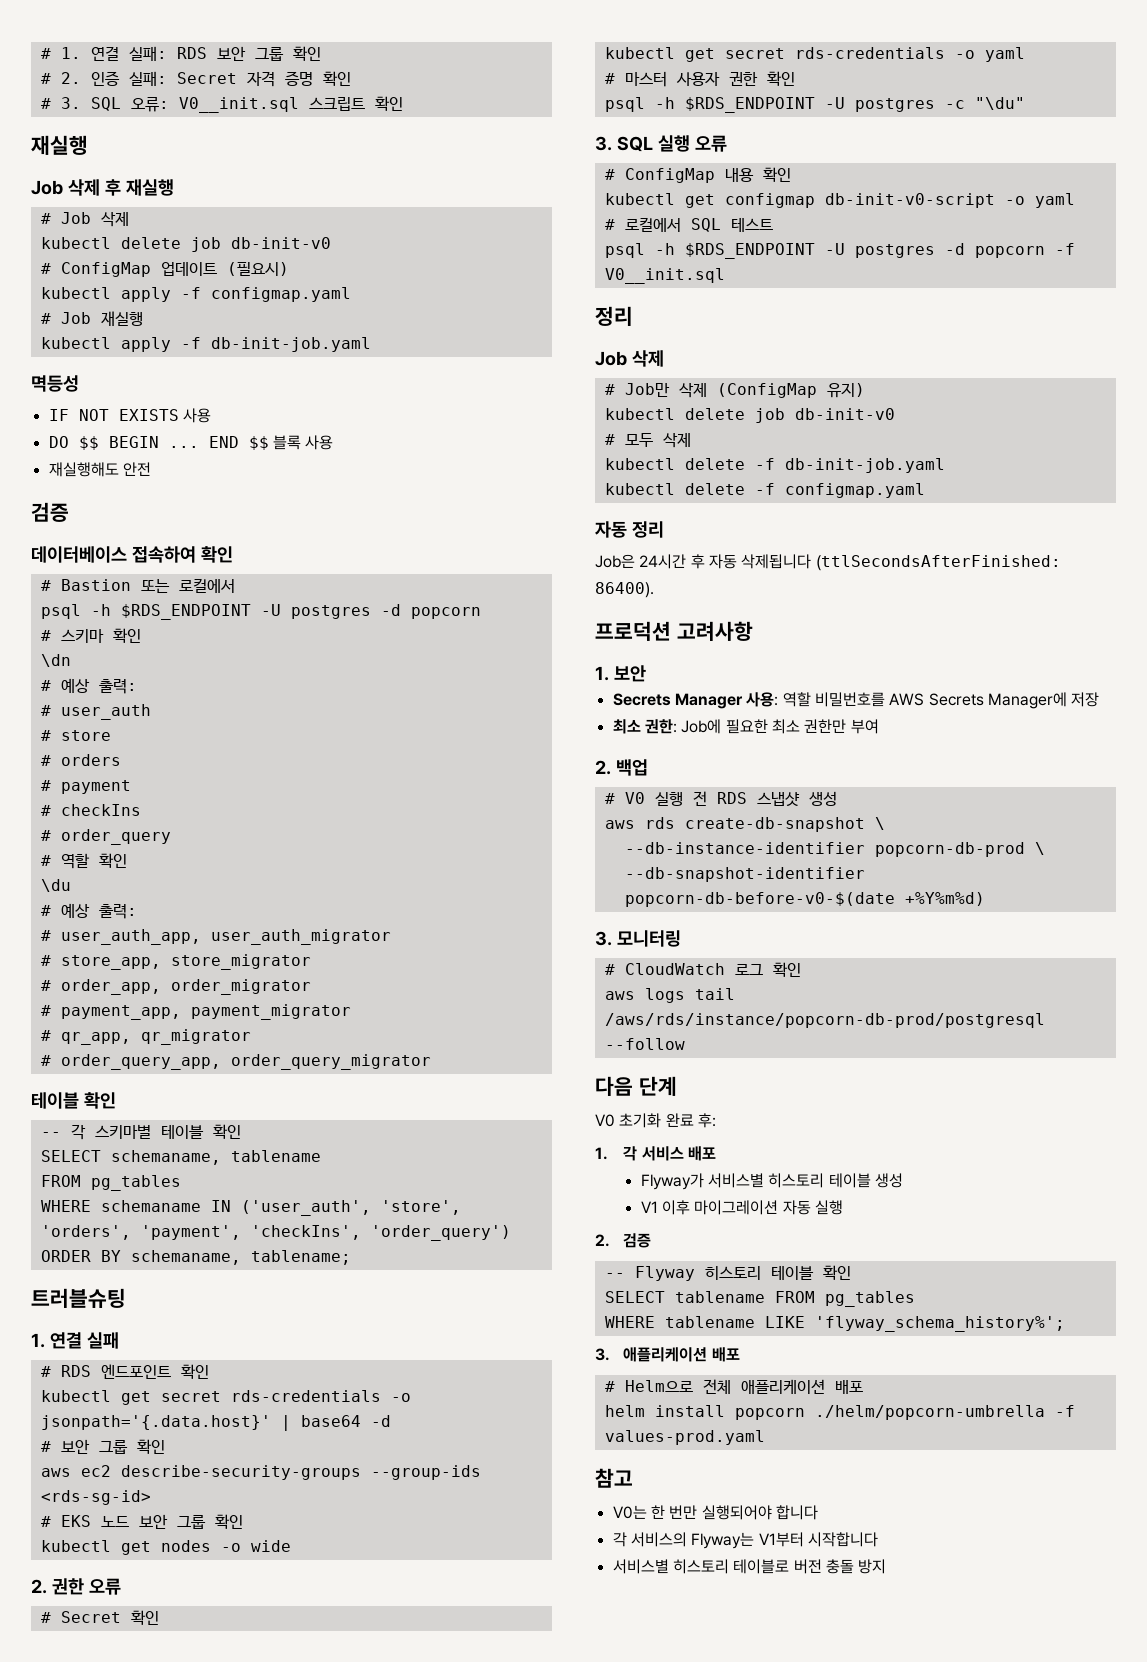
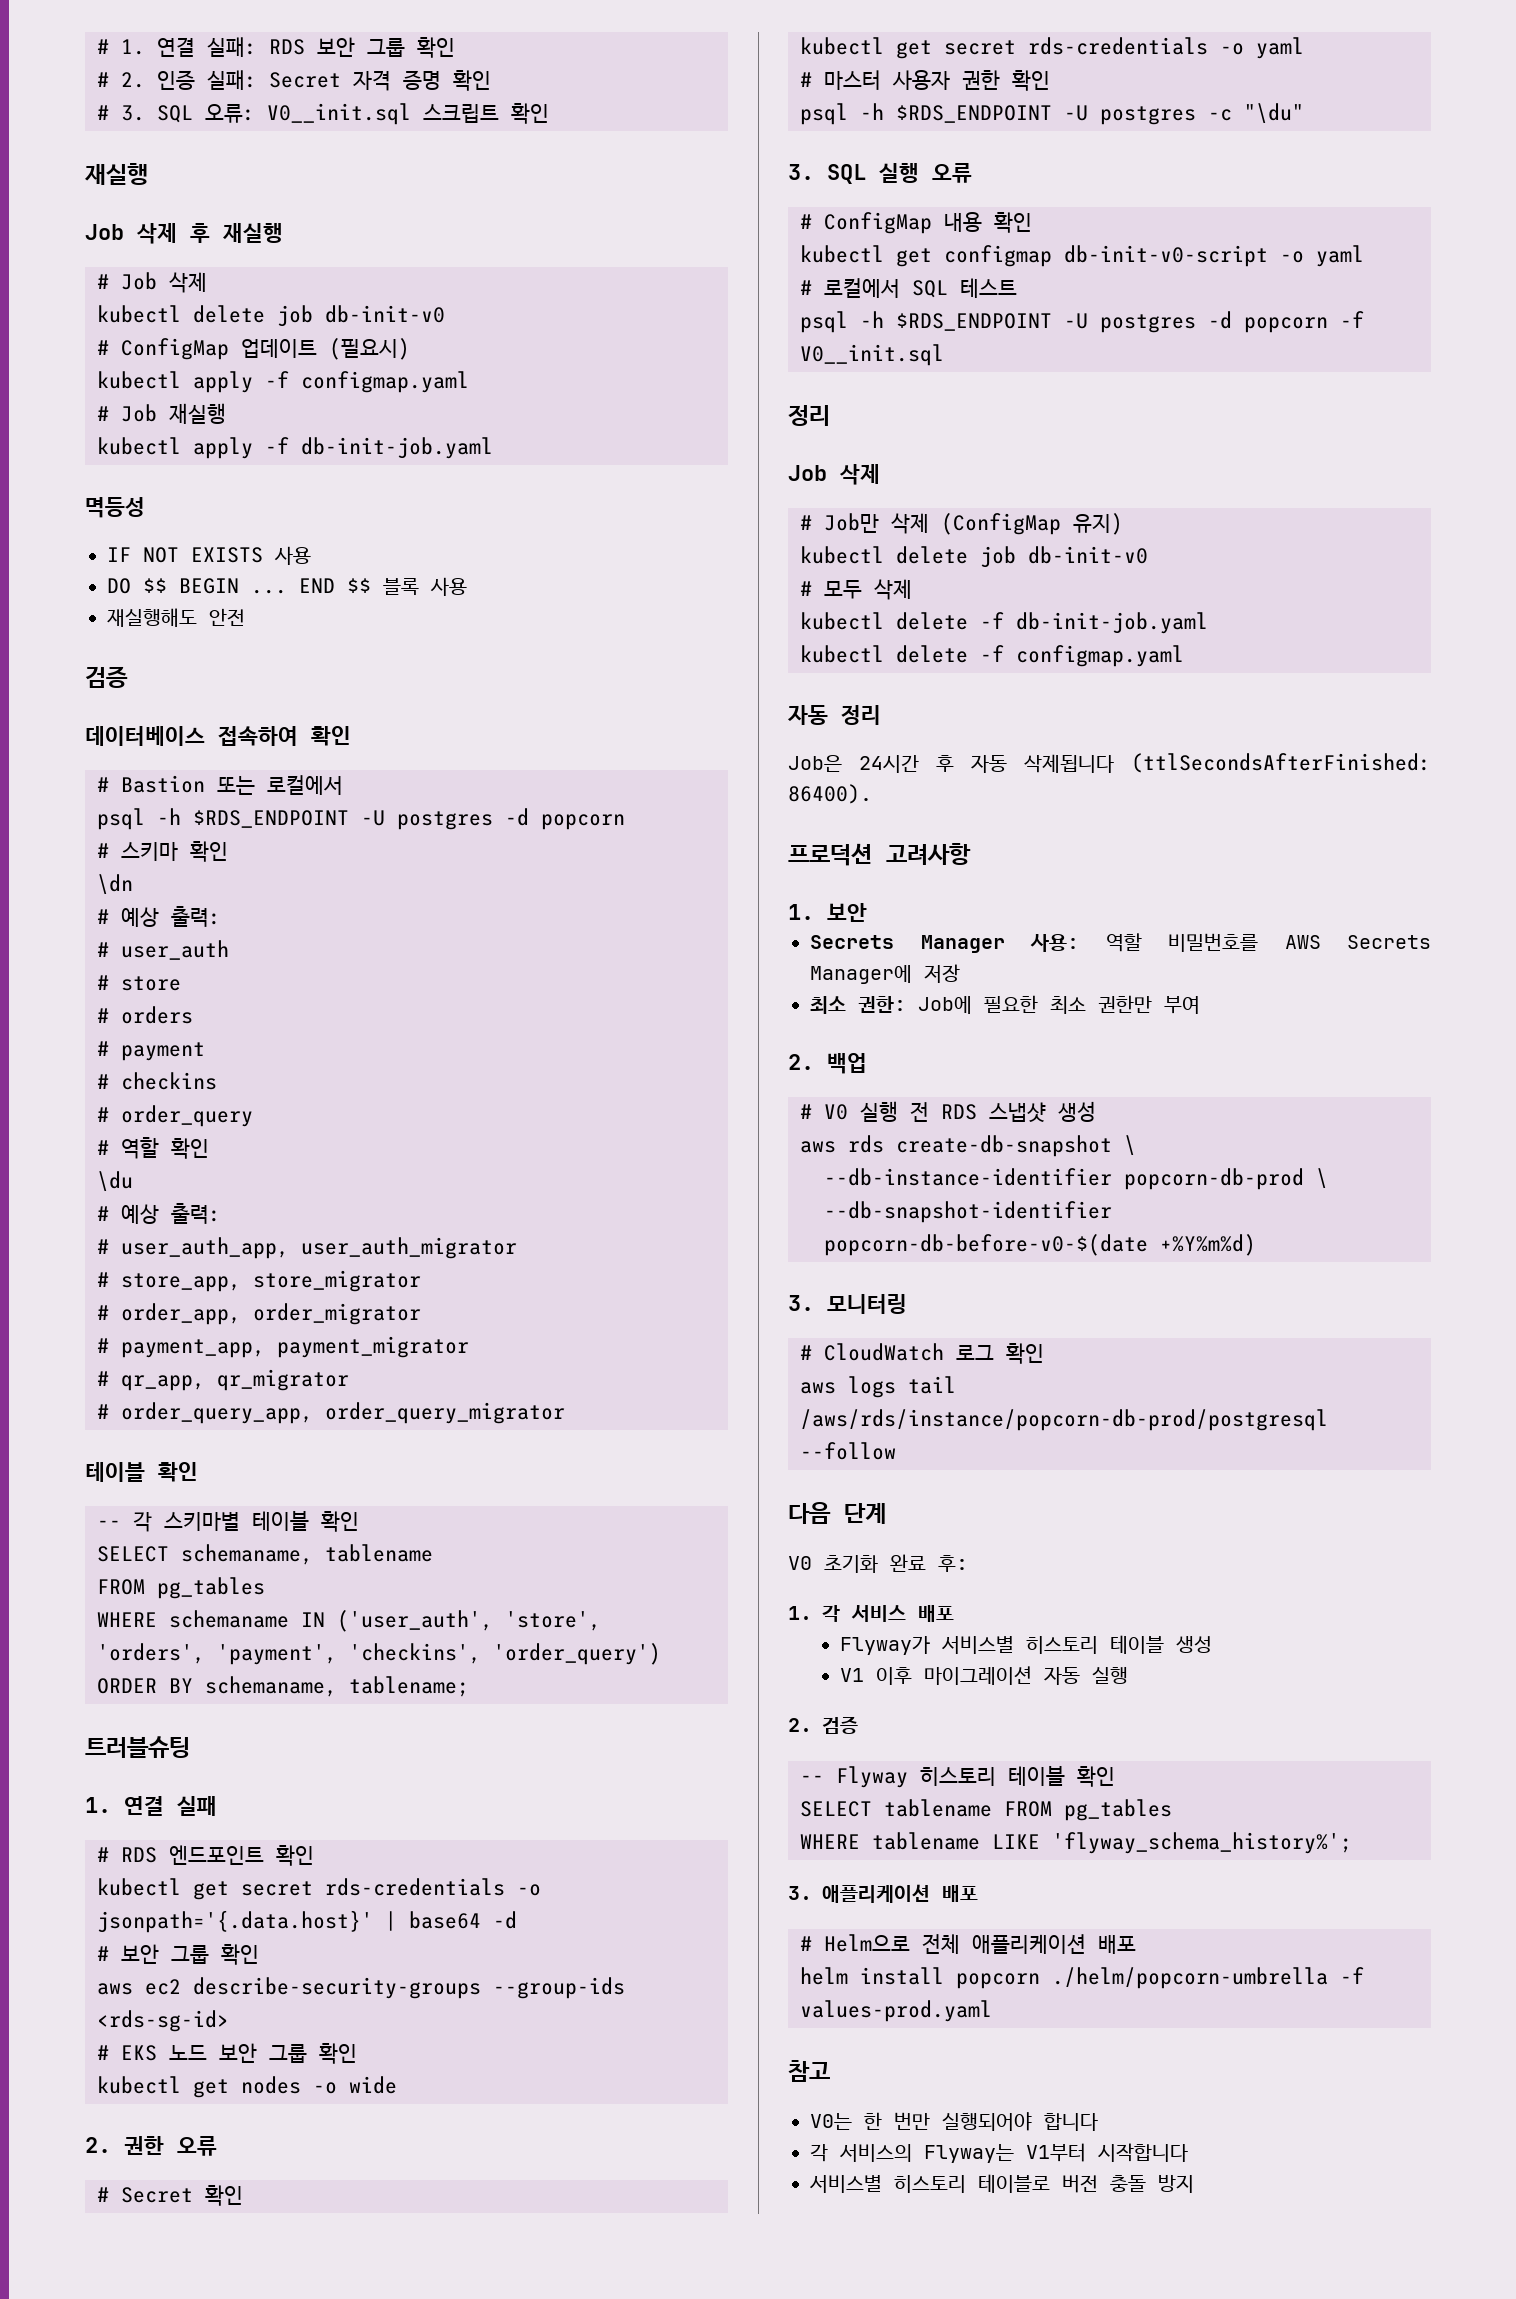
- # checkIns
+ # checkins
- WHERE schemaname IN ('user_auth', 'store', 'orders', 'payment', 'checkIns', 'order_query')
+ WHERE schemaname IN ('user_auth', 'store', 'orders', 'payment', 'checkins', 'order_query')

